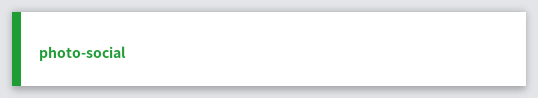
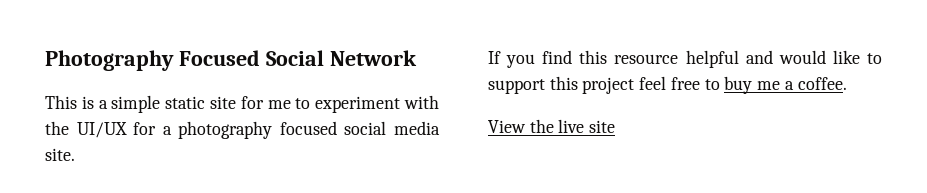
- photo-social
+ Photography Focused Social Network
+ This is a simple static site for me to experiment with the UI/UX for a photography focused social media site.
+ If you find this resource helpful and would like to support this project feel free to buy me a coffee.
+ View the live site

